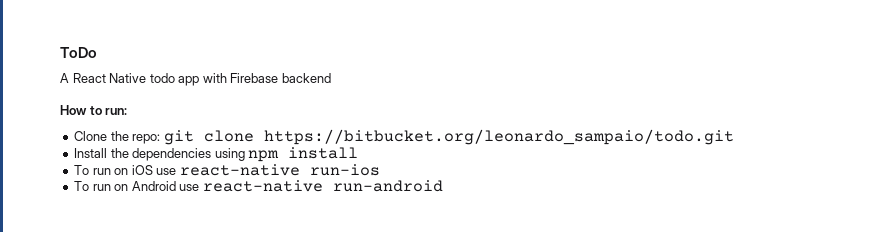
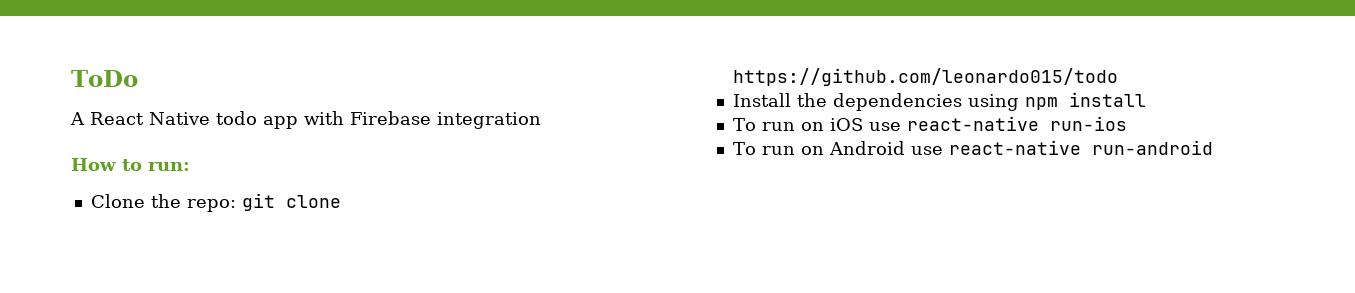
- A React Native todo app with Firebase backend
+ A React Native todo app with Firebase integration
- Clone the repo: git clone https://bitbucket.org/leonardo_sampaio/todo.git
+ Clone the repo: git clone https://github.com/leonardo015/todo

